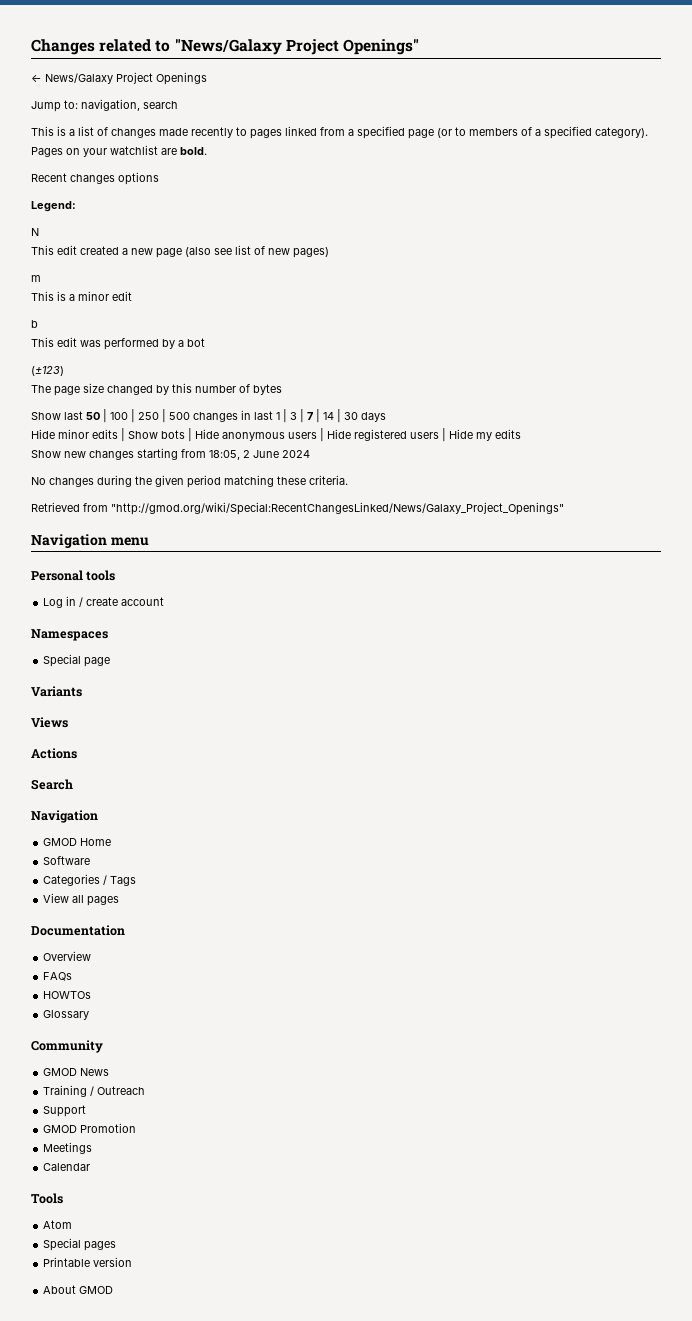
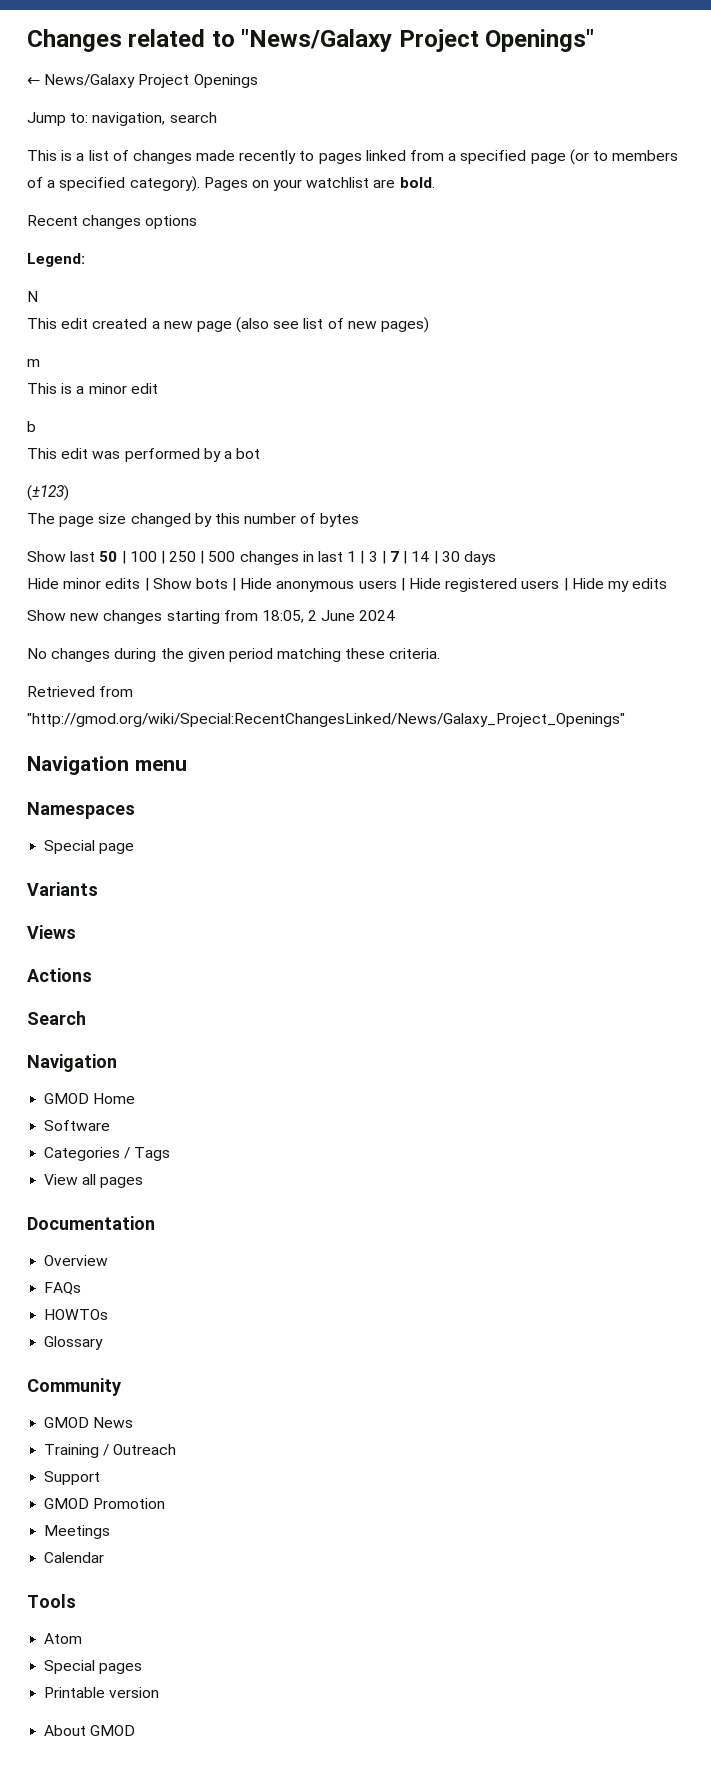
- Personal tools
- Log in / create account

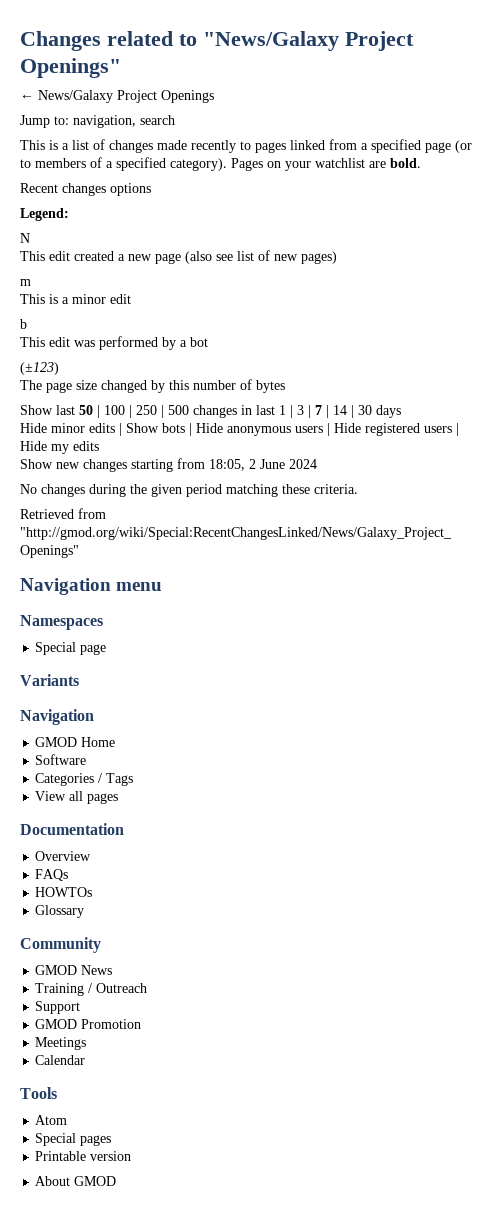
- Views
- Actions
- Search

